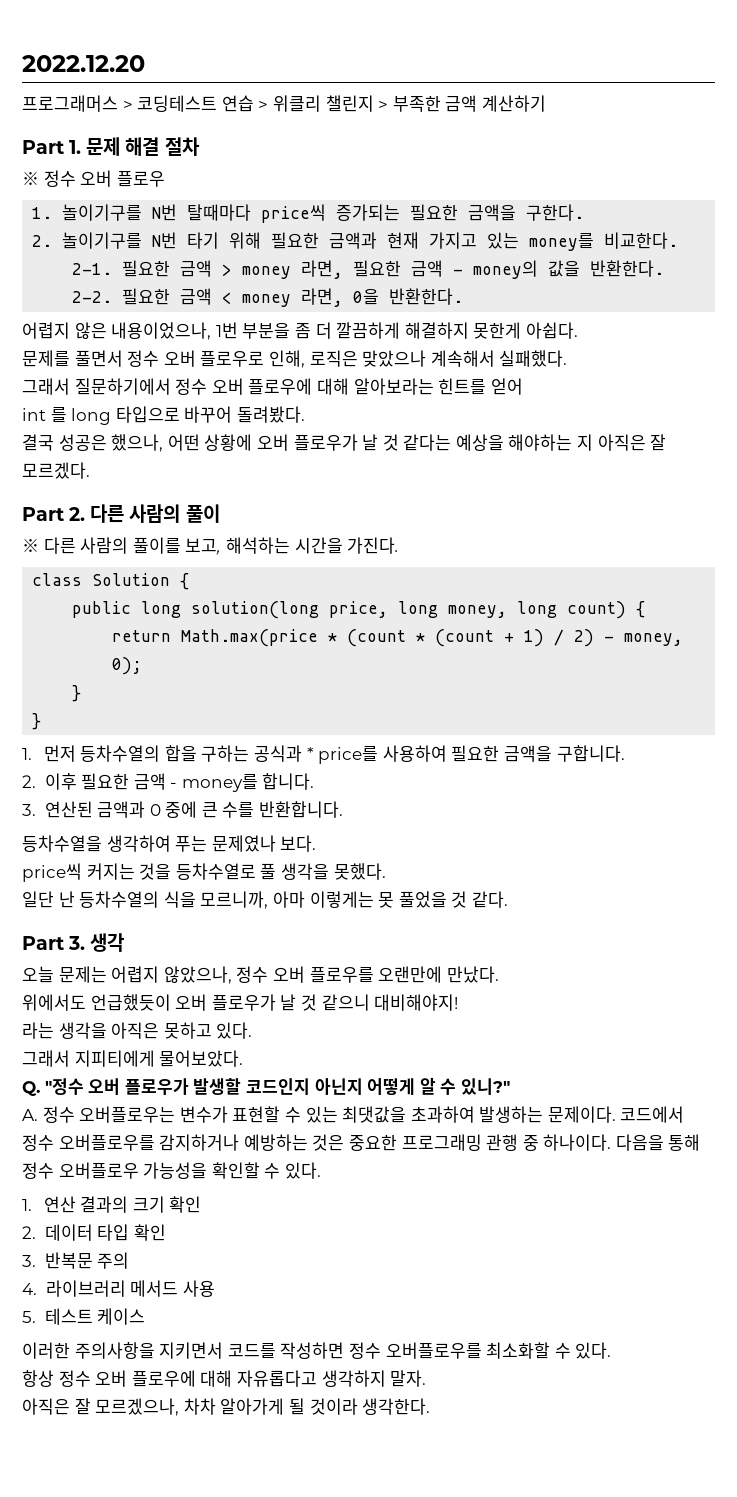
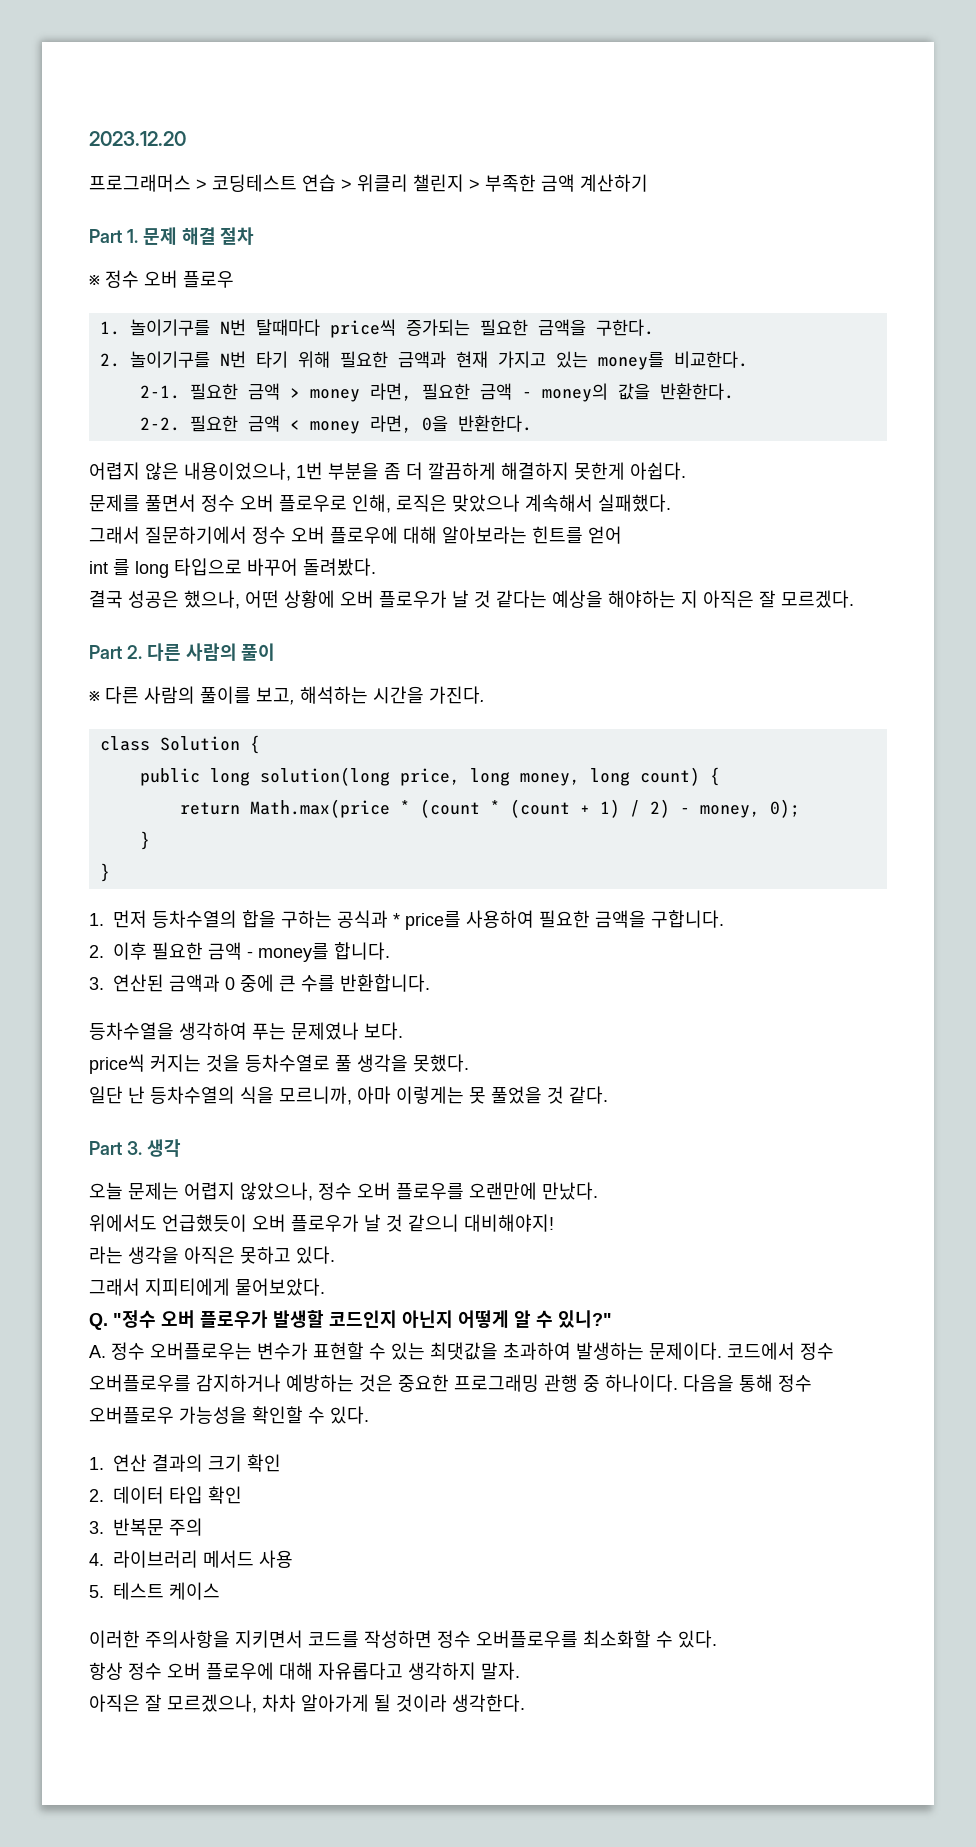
- 2022.12.20
+ 2023.12.20

